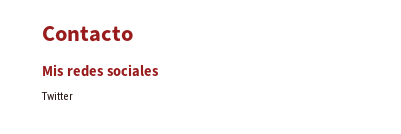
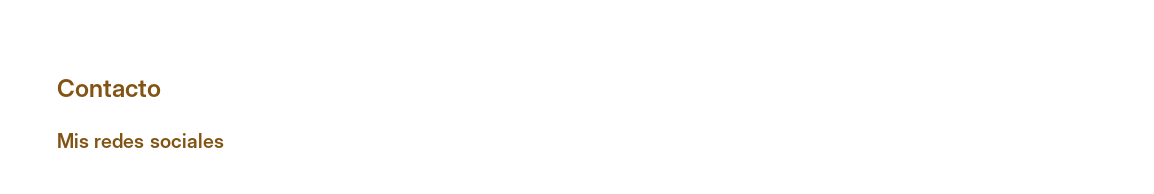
- Twitter

